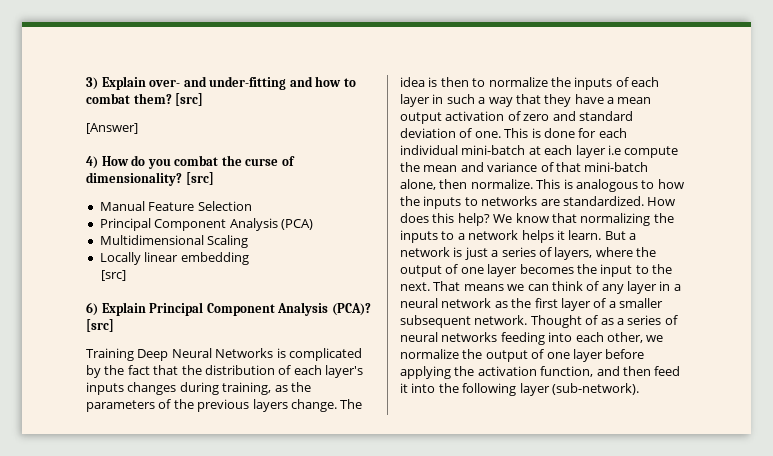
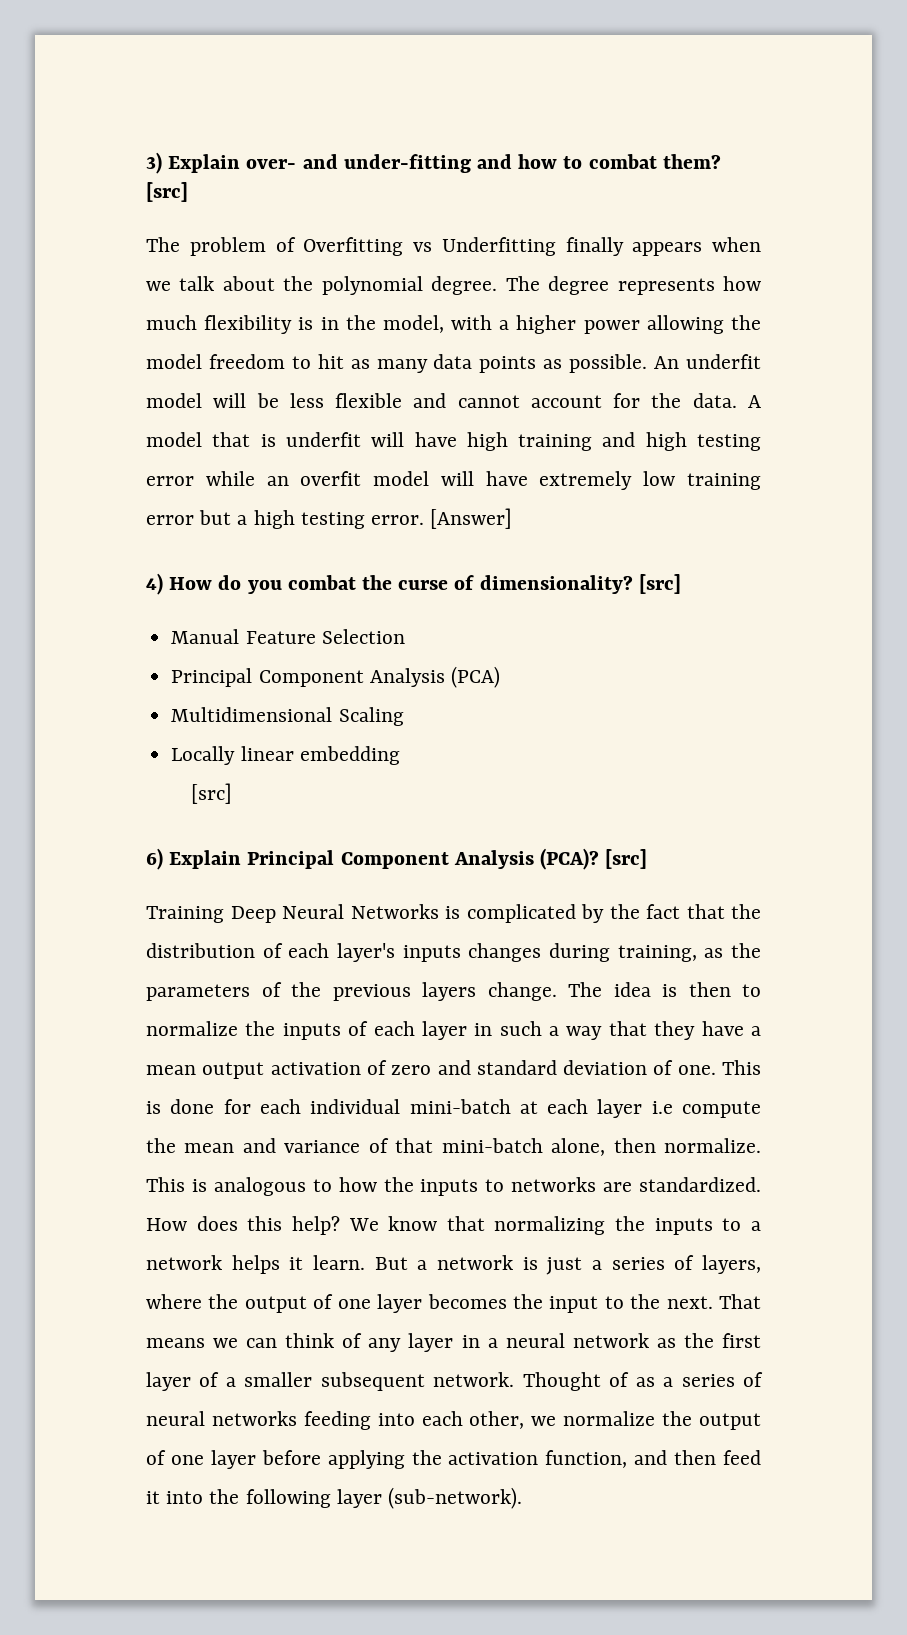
+ The problem of Overfitting vs Underfitting finally appears when we talk about the polynomial degree. The degree represents how much flexibility is in the model, with a higher power allowing the model freedom to hit as many data points as possible. An underfit model will be less flexible and cannot account for the data. A model that is underfit will have high training and high testing error while an overfit model will have extremely low training error but a high testing error.

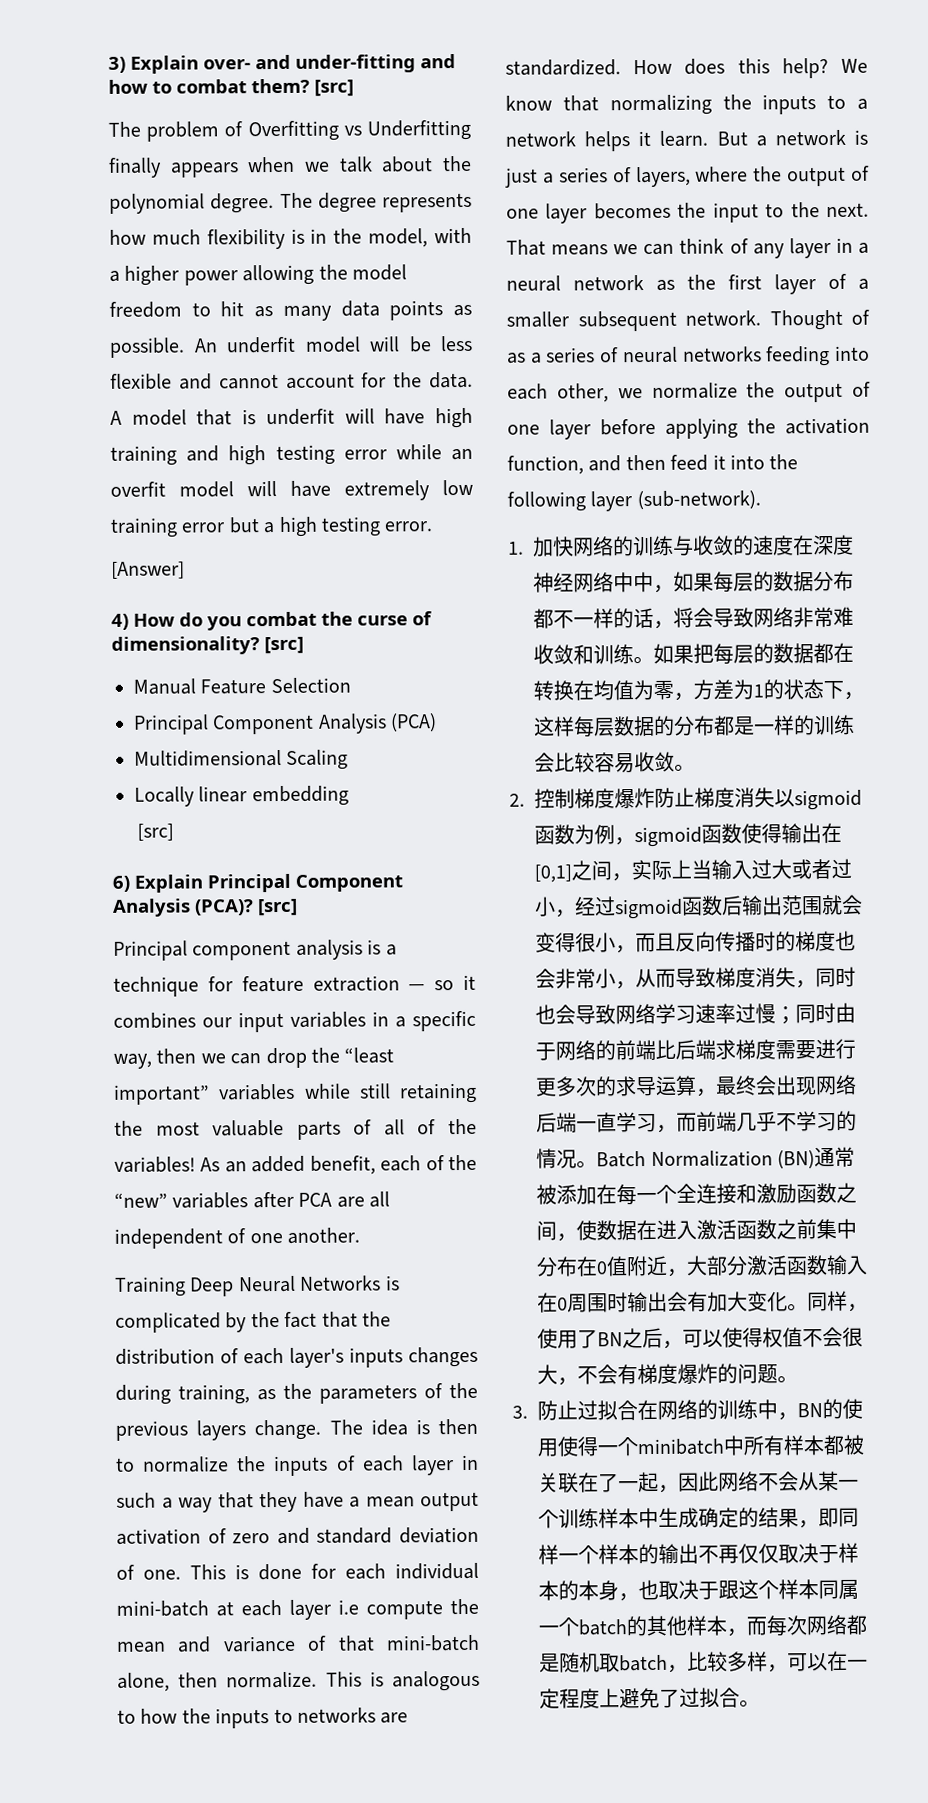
- A model that is underfit will have high training and high testing error while an overfit model will have extremely low training error but a high testing error. [Answer]
+ A model that is underfit will have high training and high testing error while an overfit model will have extremely low training error but a high testing error.
+ [Answer]
+ Principal component analysis is a technique for feature extraction — so it combines our input variables in a specific way, then we can drop the “least important” variables while still retaining the most valuable parts of all of the variables! As an added benefit, each of the “new” variables after PCA are all independent of one another.
+ 1.加快网络的训练与收敛的速度在深度神经网络中中，如果每层的数据分布都不一样的话，将会导致网络非常难收敛和训练。如果把每层的数据都在转换在均值为零，方差为1的状态下，这样每层数据的分布都是一样的训练会比较容易收敛。
+ 2.控制梯度爆炸防止梯度消失以sigmoid函数为例，sigmoid函数使得输出在[0,1]之间，实际上当输入过大或者过小，经过sigmoid函数后输出范围就会变得很小，而且反向传播时的梯度也会非常小，从而导致梯度消失，同时也会导致网络学习速率过慢；同时由于网络的前端比后端求梯度需要进行更多次的求导运算，最终会出现网络后端一直学习，而前端几乎不学习的情况。Batch Normalization (BN)通常被添加在每一个全连接和激励函数之间，使数据在进入激活函数之前集中分布在0值附近，大部分激活函数输入在0周围时输出会有加大变化。同样，使用了BN之后，可以使得权值不会很大，不会有梯度爆炸的问题。
+ 3.防止过拟合在网络的训练中，BN的使用使得一个minibatch中所有样本都被关联在了一起，因此网络不会从某一个训练样本中生成确定的结果，即同样一个样本的输出不再仅仅取决于样本的本身，也取决于跟这个样本同属一个batch的其他样本，而每次网络都是随机取batch，比较多样，可以在一定程度上避免了过拟合。

